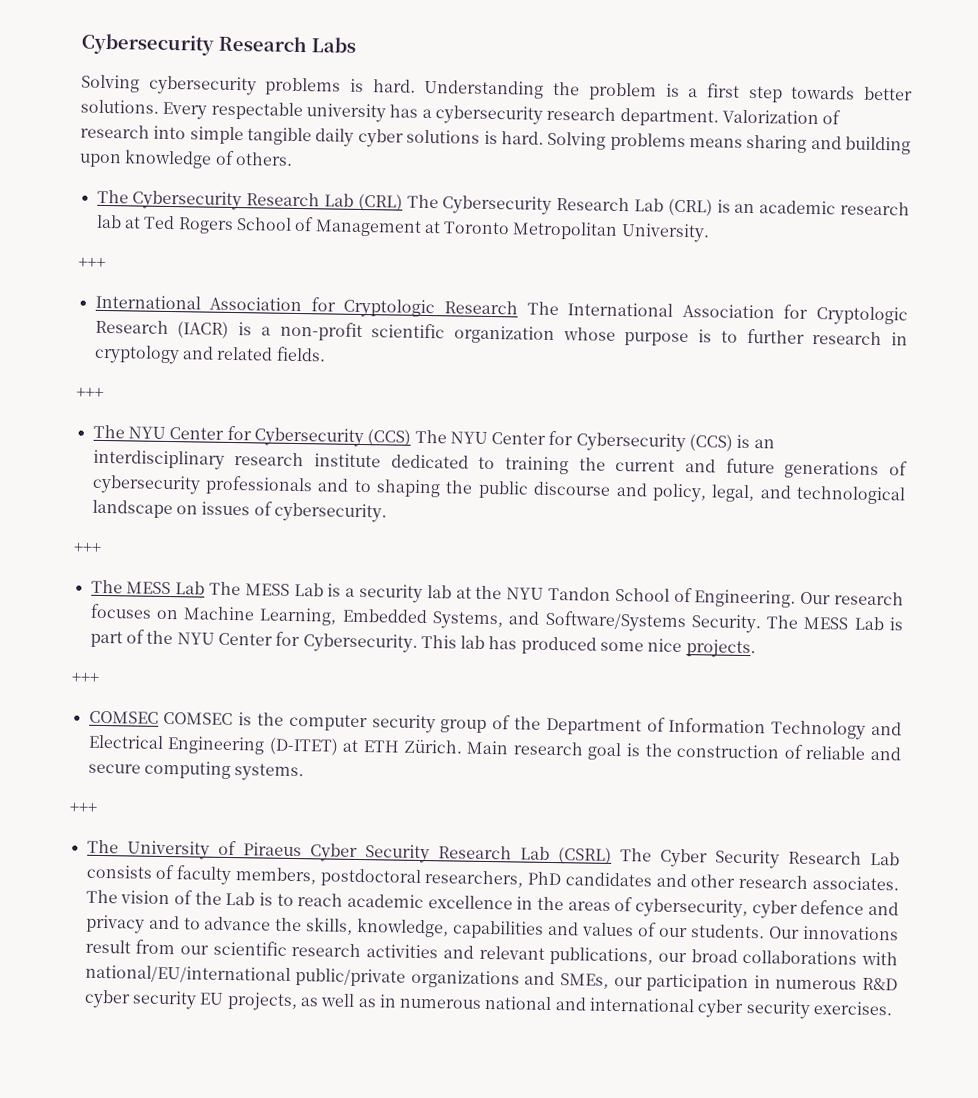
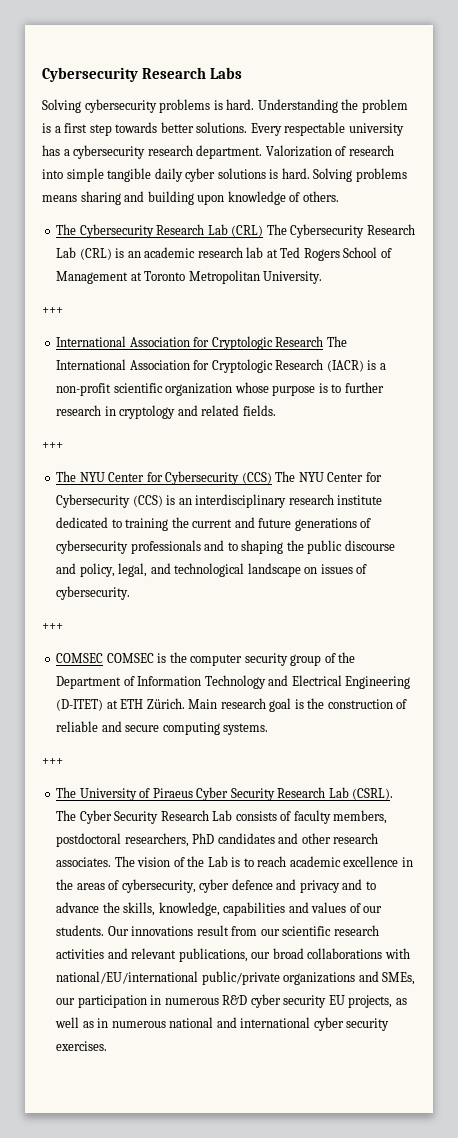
- The MESS Lab The MESS Lab is a security lab at the NYU Tandon School of Engineering. Our research focuses on Machine Learning, Embedded Systems, and Software/Systems Security. The MESS Lab is part of the NYU Center for Cybersecurity. This lab has produced some nice projects.
- +++
- The University of Piraeus Cyber Security Research Lab (CSRL) The Cyber Security Research Lab consists of faculty members, postdoctoral researchers, PhD candidates and other research associates.
+ The University of Piraeus Cyber Security Research Lab (CSRL). The Cyber Security Research Lab consists of faculty members, postdoctoral researchers, PhD candidates and other research associates.

